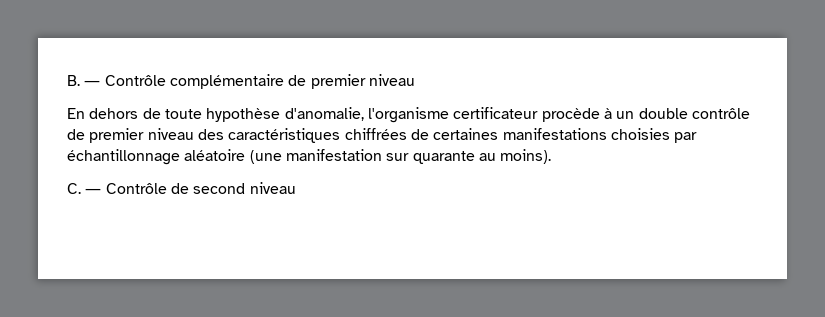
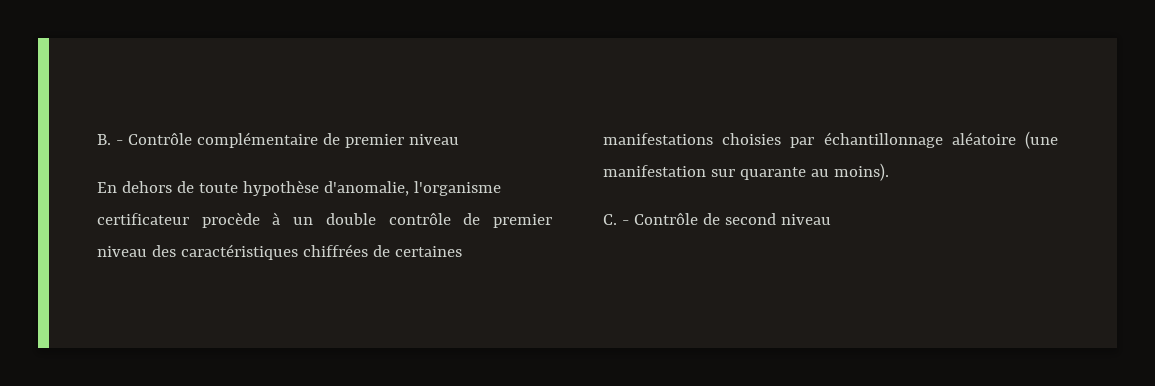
- B. ― Contrôle complémentaire de premier niveau
+ B. - Contrôle complémentaire de premier niveau
- C. ― Contrôle de second niveau
+ C. - Contrôle de second niveau

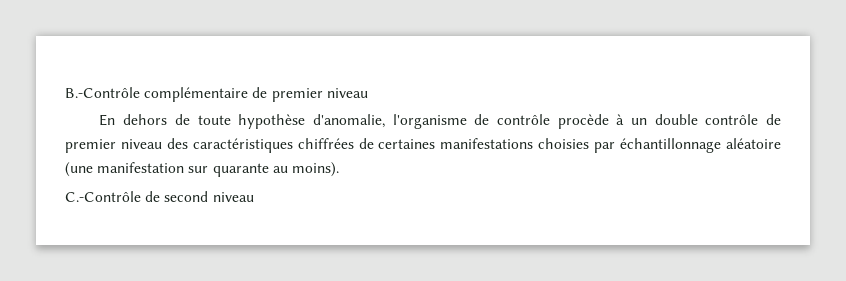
- B. - Contrôle complémentaire de premier niveau
+ B.-Contrôle complémentaire de premier niveau
- En dehors de toute hypothèse d'anomalie, l'organisme certificateur procède à un double contrôle de premier niveau des caractéristiques chiffrées de certaines manifestations choisies par échantillonnage aléatoire (une manifestation sur quarante au moins).
+ En dehors de toute hypothèse d'anomalie, l'organisme de contrôle procède à un double contrôle de premier niveau des caractéristiques chiffrées de certaines manifestations choisies par échantillonnage aléatoire (une manifestation sur quarante au moins).
- C. - Contrôle de second niveau
+ C.-Contrôle de second niveau

